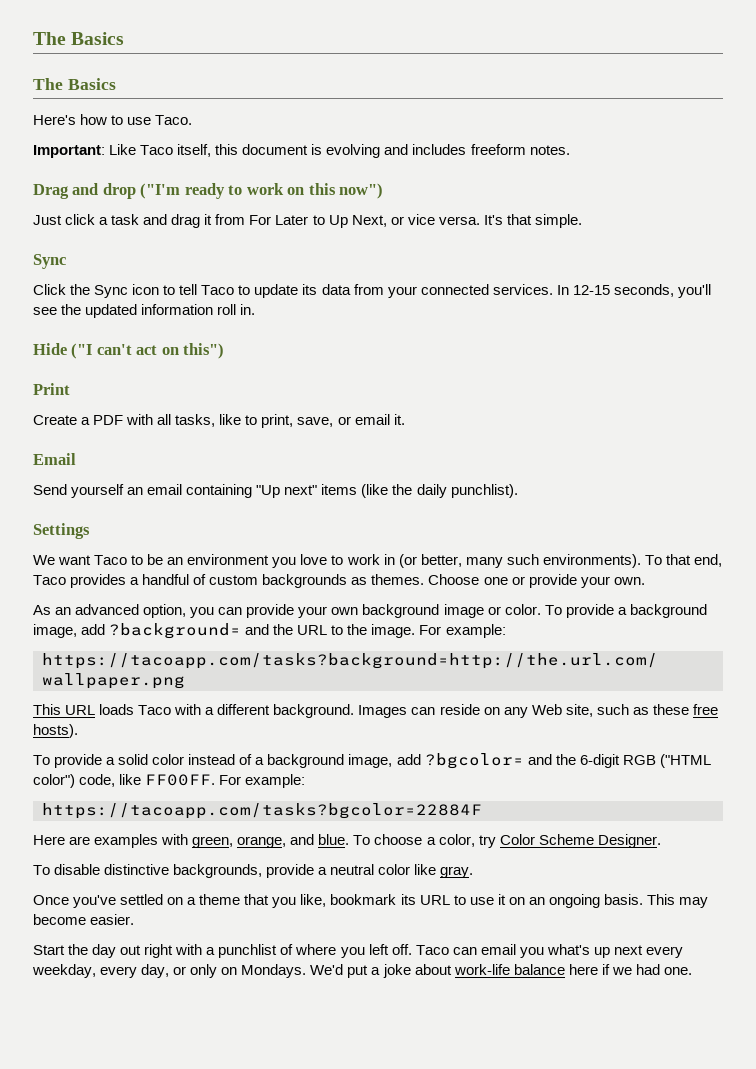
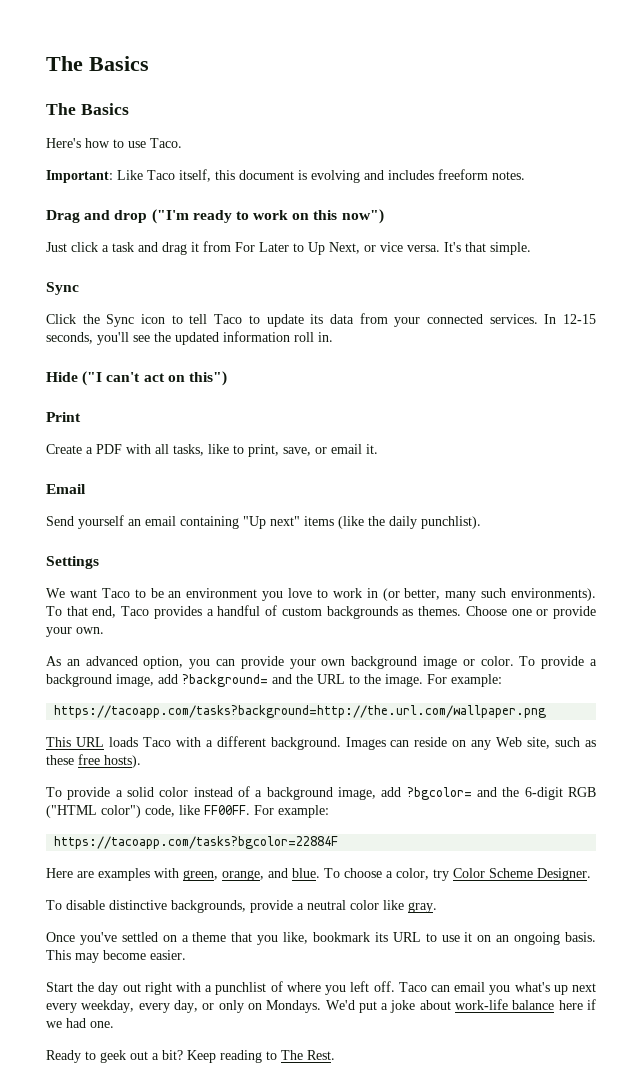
+ Ready to geek out a bit? Keep reading to The Rest.

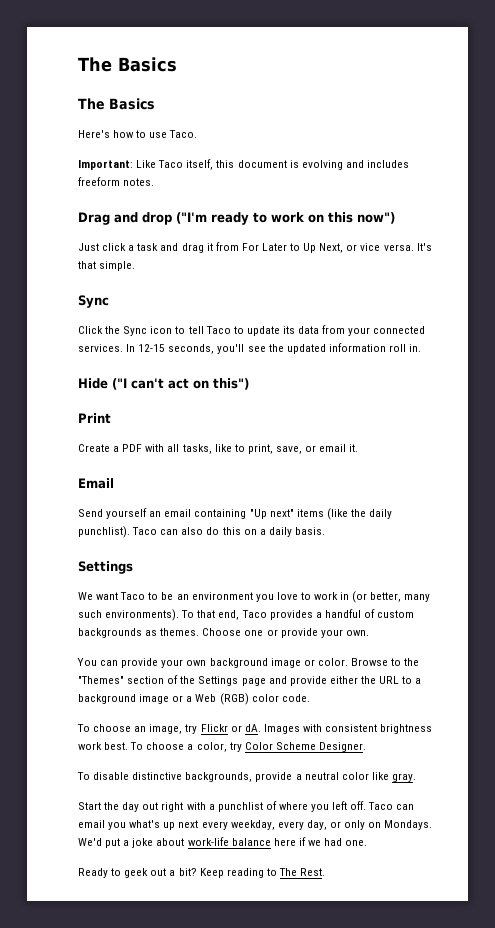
+ Taco can also do this on a daily basis.
- As an advanced option, you can provide your own background image or color.
+ You can provide your own background image or color.
- To provide a background image, add ?background= and the URL to the image. For example:
- https://tacoapp.com/tasks?background=http://the.url.com/wallpaper.png
- This URL loads Taco with a different background. Images can reside on any Web site, such as these free hosts).
- To provide a solid color instead of a background image, add ?bgcolor= and the 6-digit RGB ("HTML color") code, like FF00FF. For example:
- https://tacoapp.com/tasks?bgcolor=22884F
- Here are examples with green, orange, and blue.
+ Browse to the "Themes" section of the Settings page and provide either the URL to a background image or a Web (RGB) color code.
+ To choose an image, try Flickr or dA. Images with consistent brightness work best.
- Once you've settled on a theme that you like, bookmark its URL to use it on an ongoing basis. This may become easier.

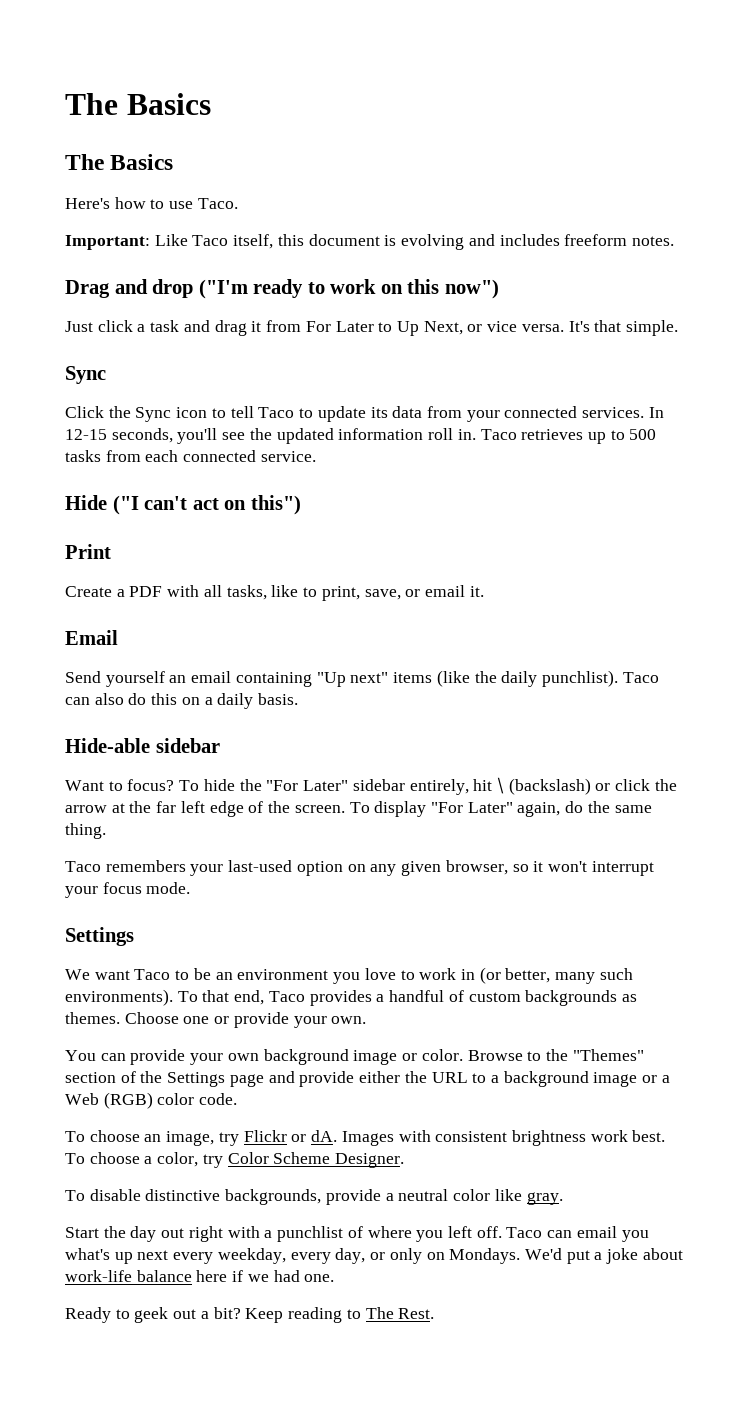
+ Taco retrieves up to 500 tasks from each connected service.
+ Hide-able sidebar
+ Want to focus? To hide the "For Later" sidebar entirely, hit \ (backslash) or click the arrow at the far left edge of the screen. To display "For Later" again, do the same thing.
+ Taco remembers your last-used option on any given browser, so it won't interrupt your focus mode.

